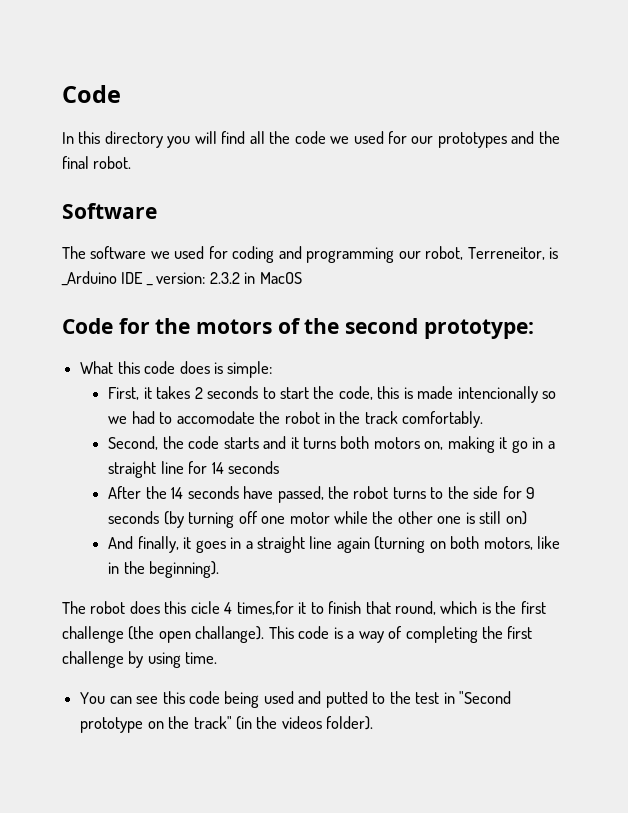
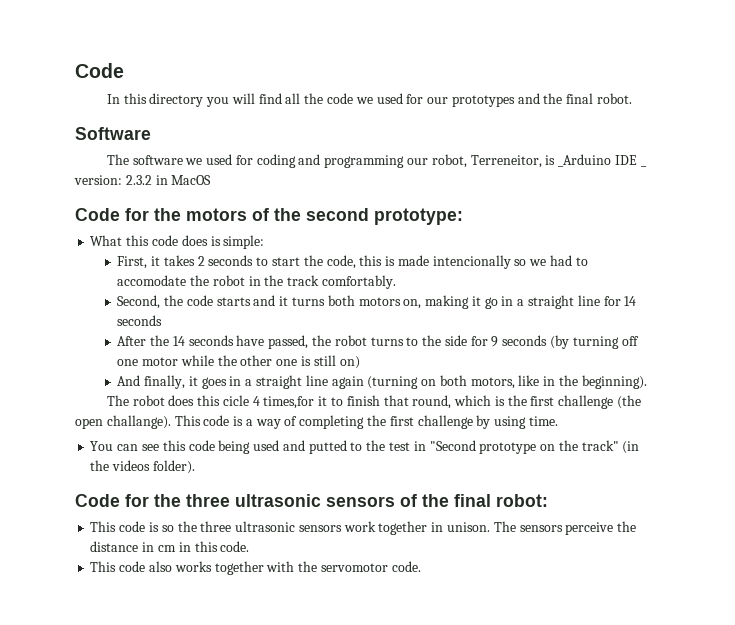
+ Code for the three ultrasonic sensors of the final robot:
+ This code is so the three ultrasonic sensors work together in unison. The sensors perceive the distance in cm in this code.
+ This code also works together with the servomotor code.

